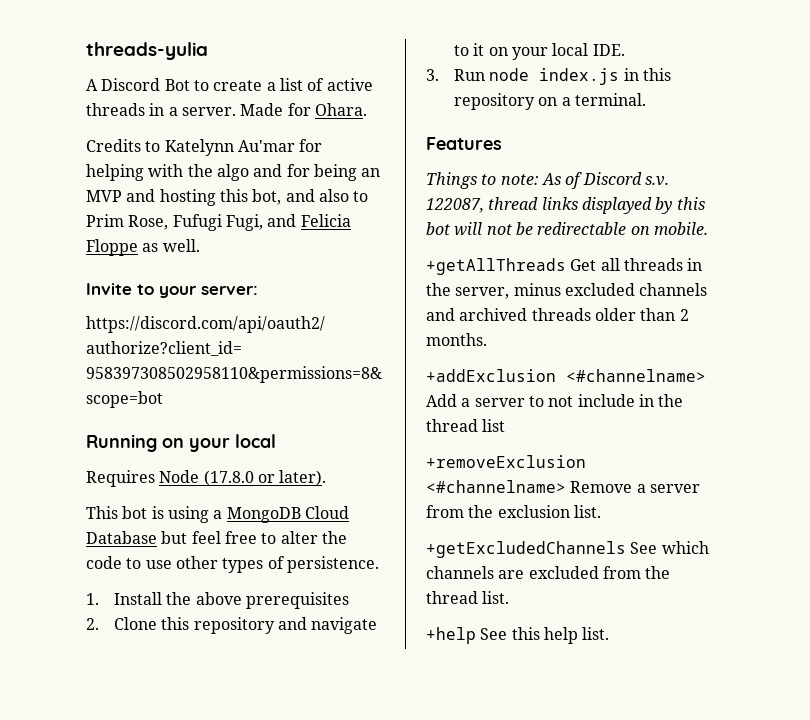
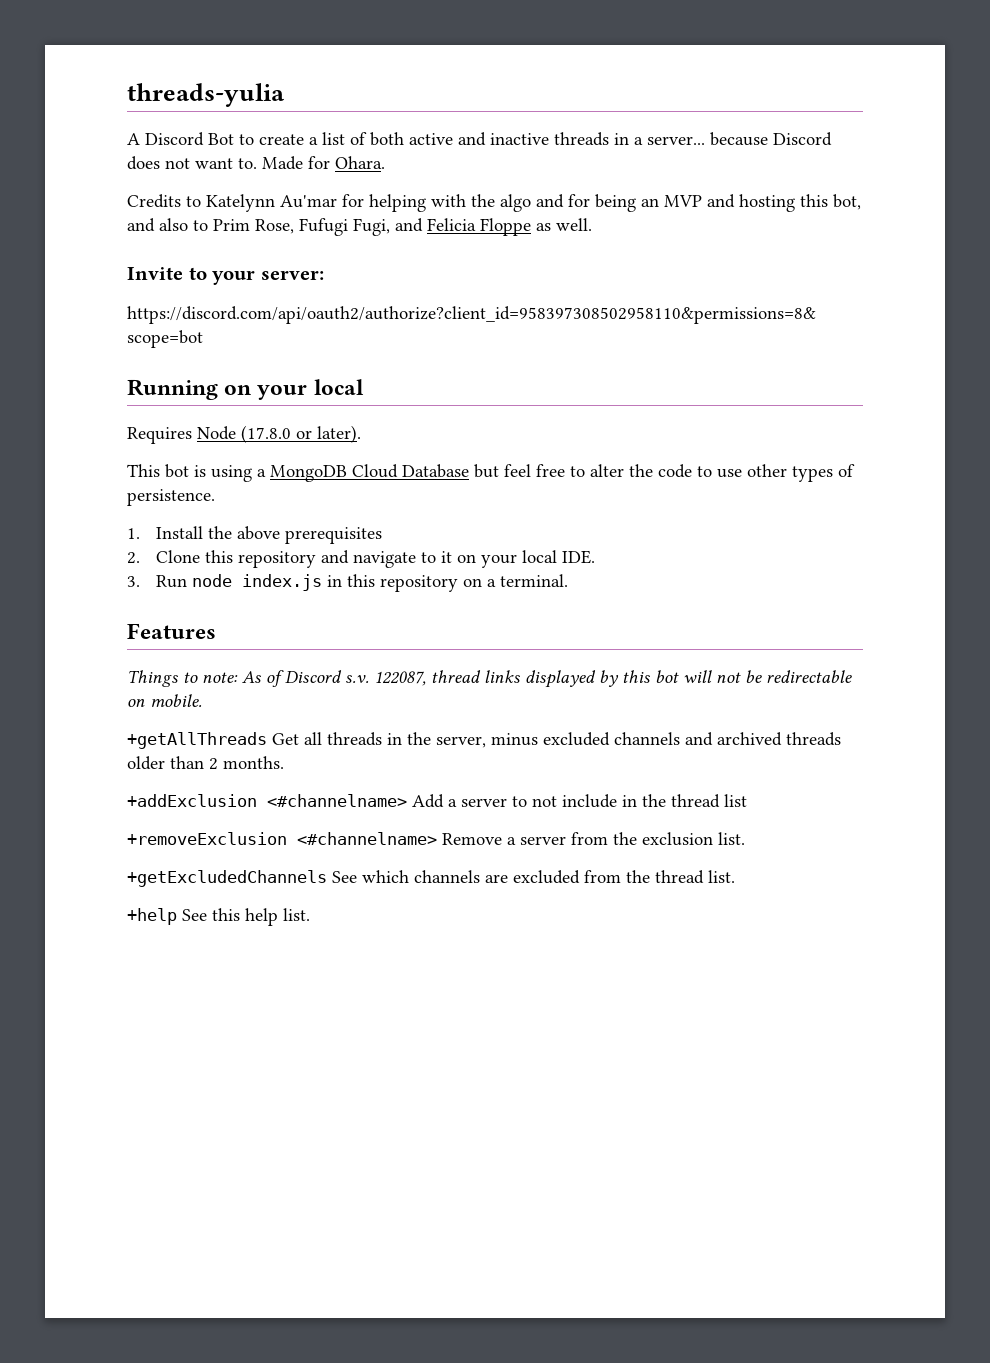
- A Discord Bot to create a list of active threads in a server.
+ A Discord Bot to create a list of both active and inactive threads in a server... because Discord does not want to.

